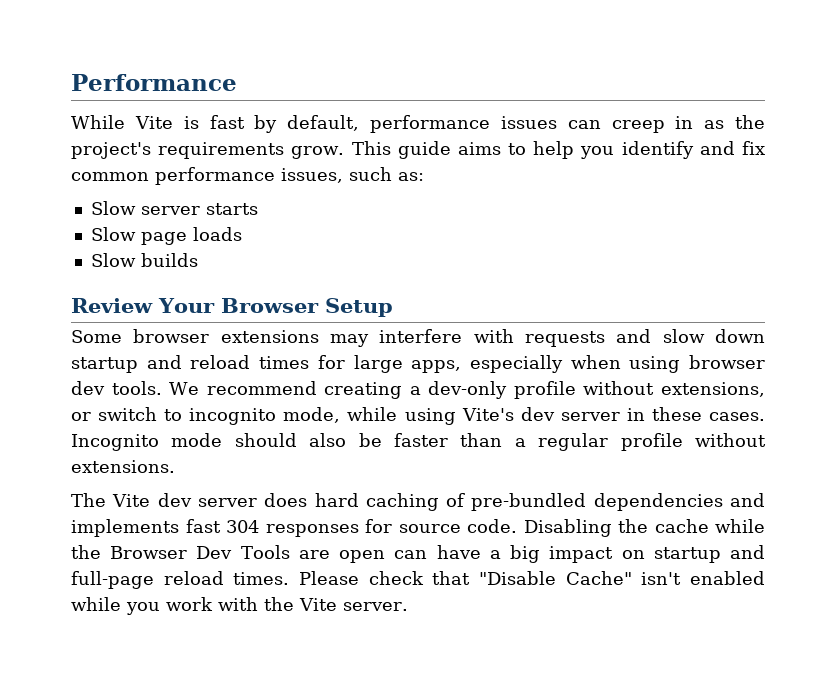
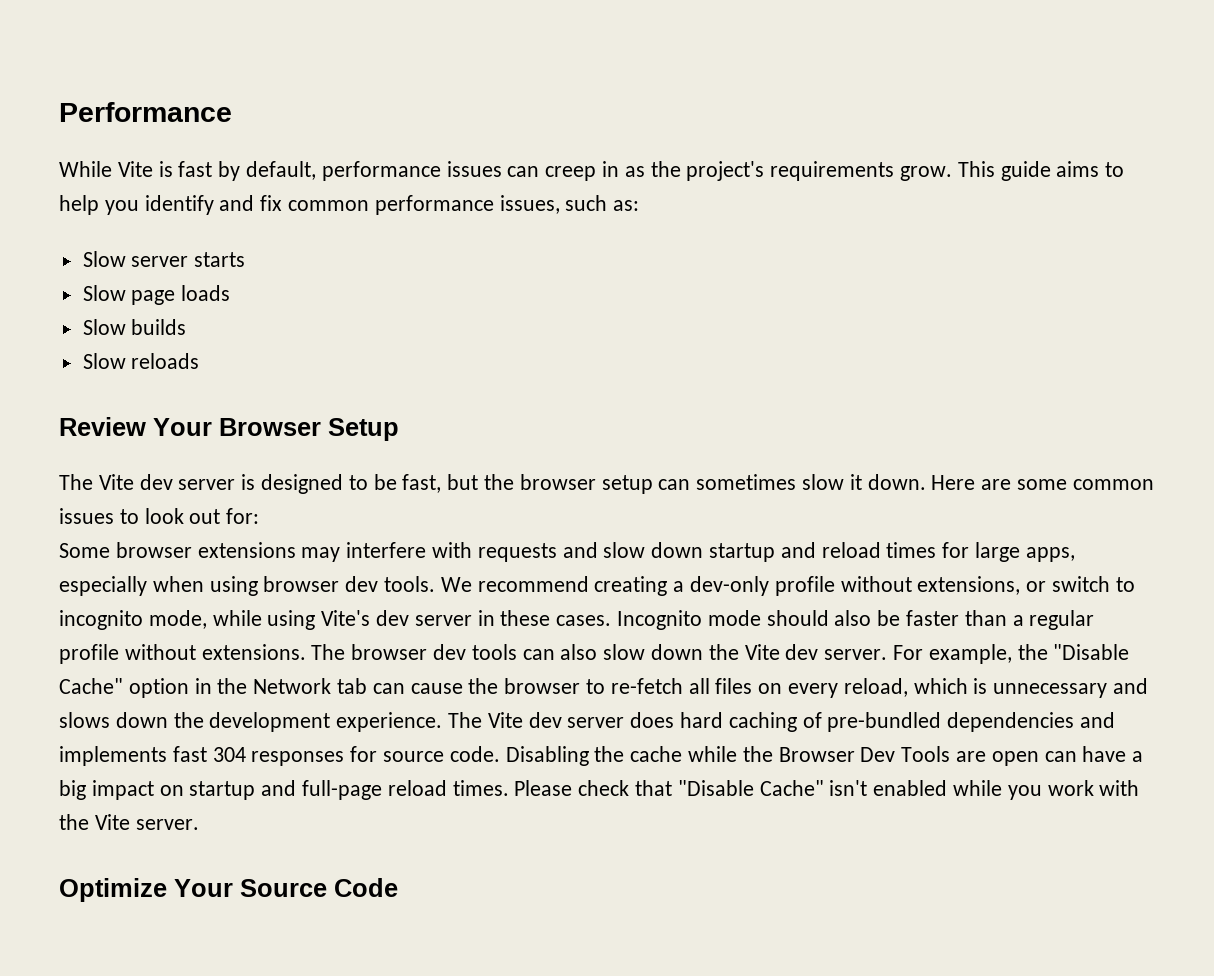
+ Slow reloads
+ The Vite dev server is designed to be fast, but the browser setup can sometimes slow it down. Here are some common issues to look out for:
- Incognito mode should also be faster than a regular profile without extensions.
- The Vite dev server does hard caching of pre-bundled dependencies and implements fast 304 responses for source code.
+ Incognito mode should also be faster than a regular profile without extensions. The browser dev tools can also slow down the Vite dev server. For example, the "Disable Cache" option in the Network tab can cause the browser to re-fetch all files on every reload, which is unnecessary and slows down the development experience. The Vite dev server does hard caching of pre-bundled dependencies and implements fast 304 responses for source code.
+ Optimize Your Source Code

